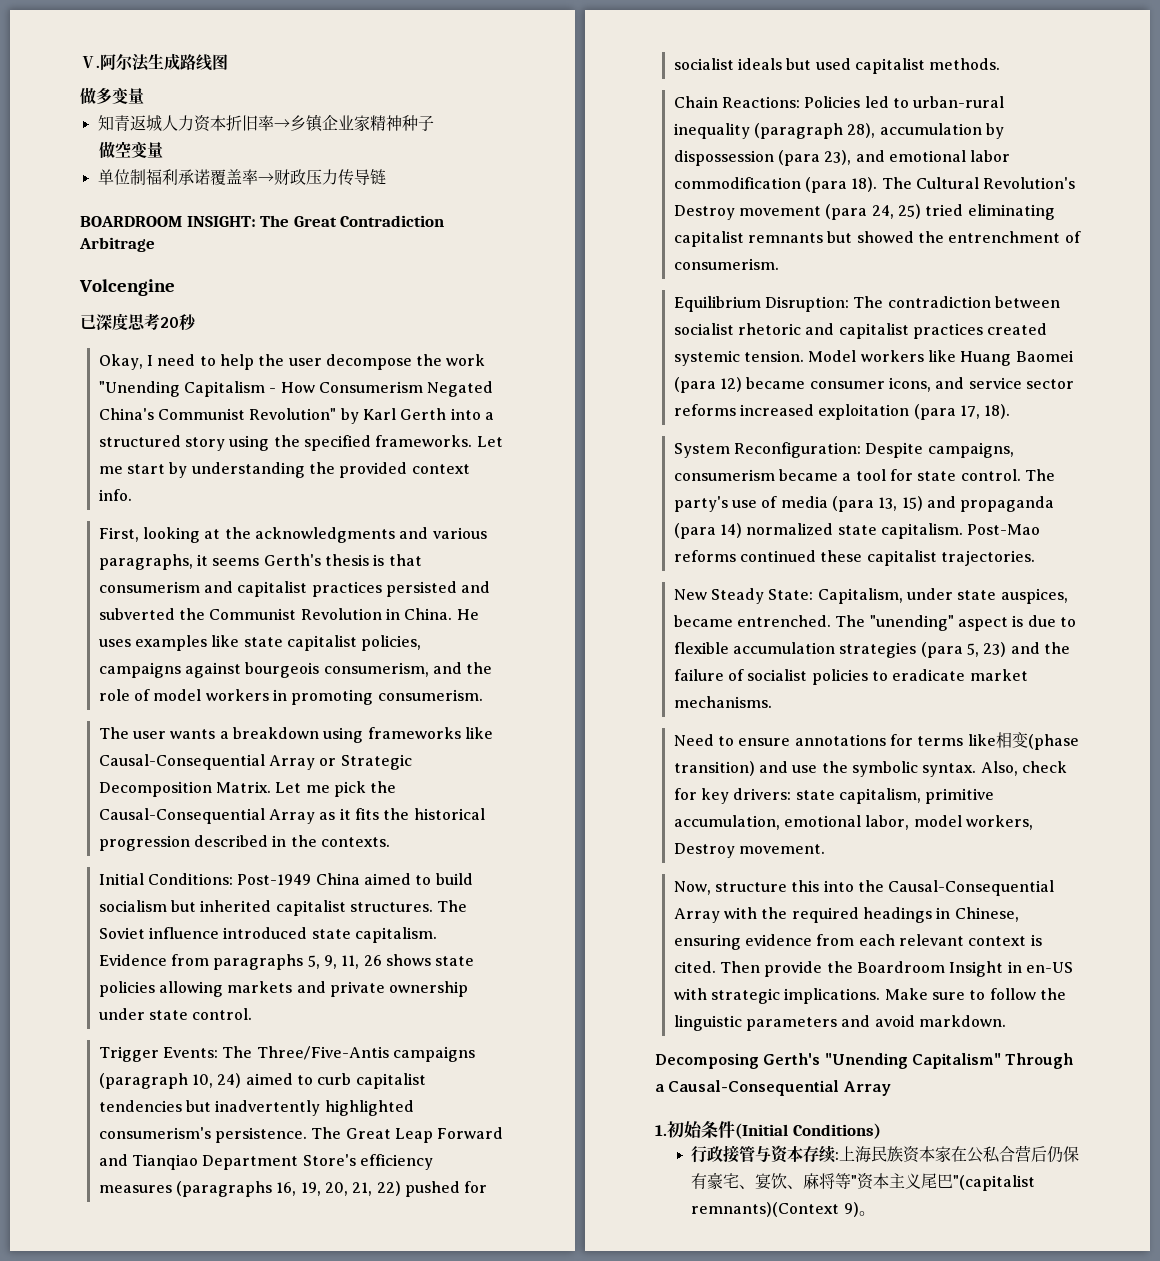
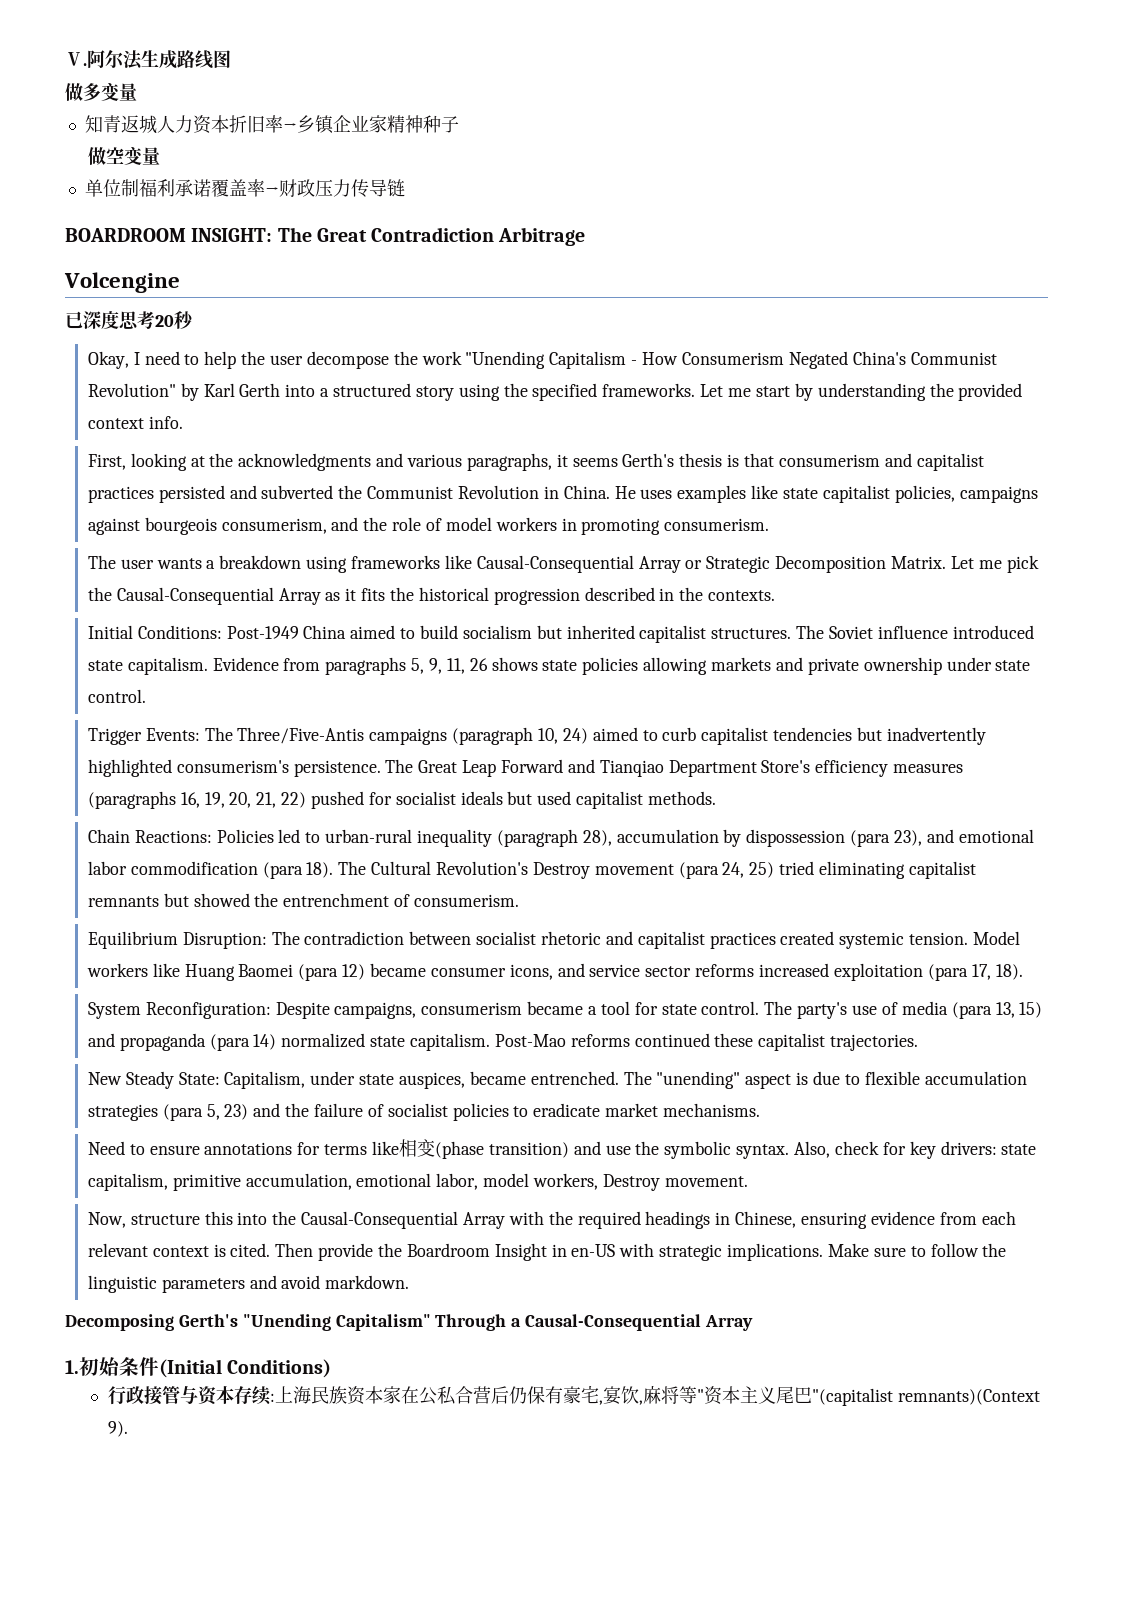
- 行政接管与资本存续:上海民族资本家在公私合营后仍保有豪宅、宴饮、麻将等"资本主义尾巴"(capitalist remnants)(Context 9)。
+ 行政接管与资本存续:上海民族资本家在公私合营后仍保有豪宅,宴饮,麻将等"资本主义尾巴"(capitalist remnants)(Context 9).

